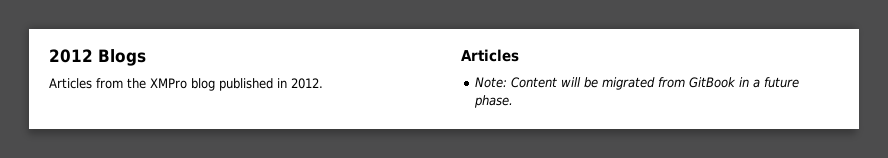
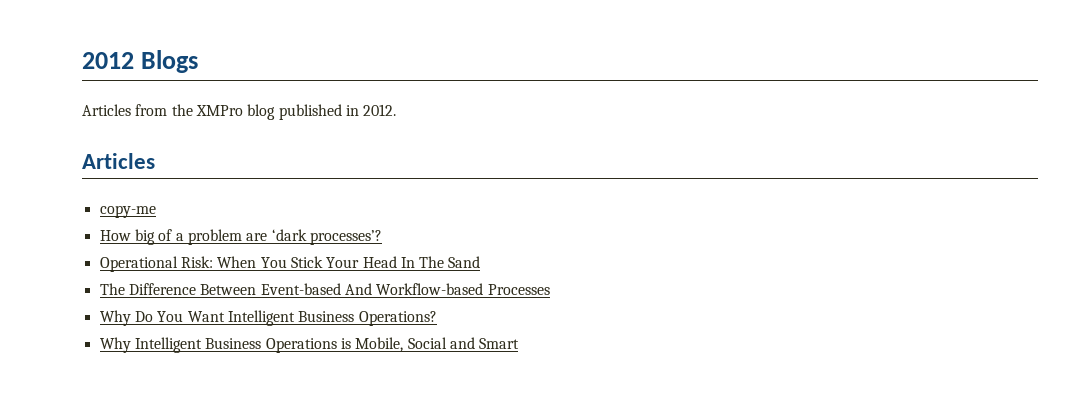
- Note: Content will be migrated from GitBook in a future phase.
+ copy-me
+ How big of a problem are ‘dark processes’?
+ Operational Risk: When You Stick Your Head In The Sand
+ The Difference Between Event-based And Workflow-based Processes
+ Why Do You Want Intelligent Business Operations?
+ Why Intelligent Business Operations is Mobile, Social and Smart

